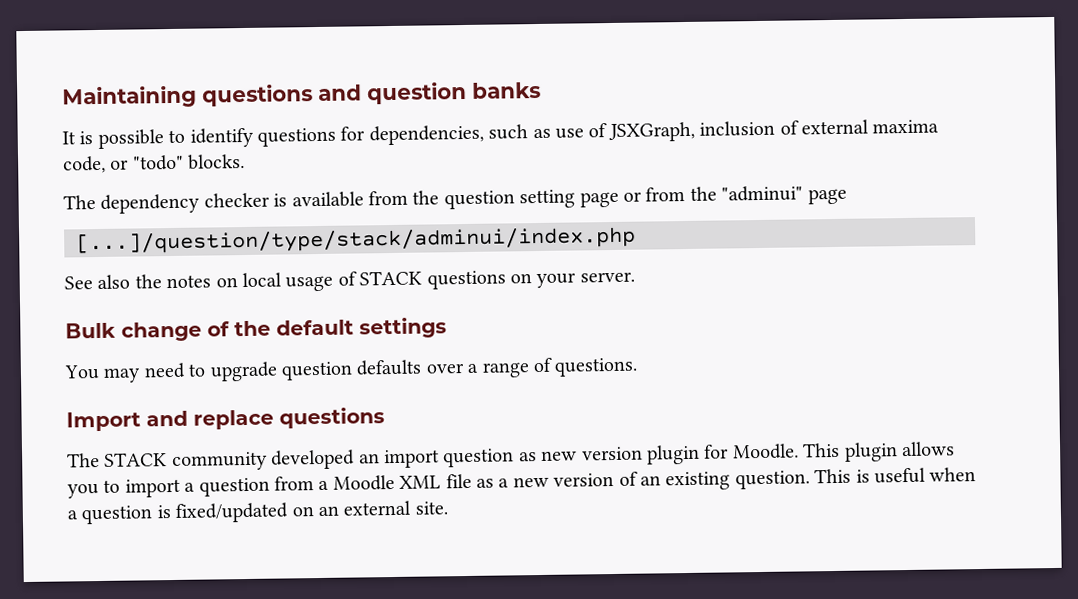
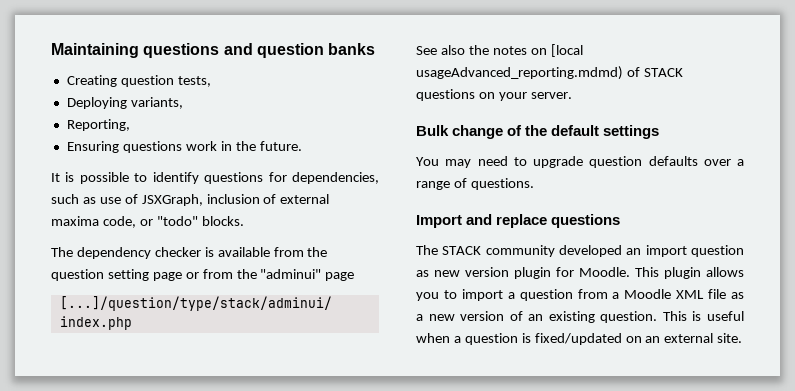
+ Creating question tests,
+ Deploying variants,
+ Reporting,
+ Ensuring questions work in the future.
- See also the notes on local usage of STACK questions on your server.
+ See also the notes on [local usageAdvanced_reporting.mdmd) of STACK questions on your server.

